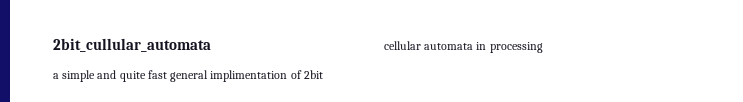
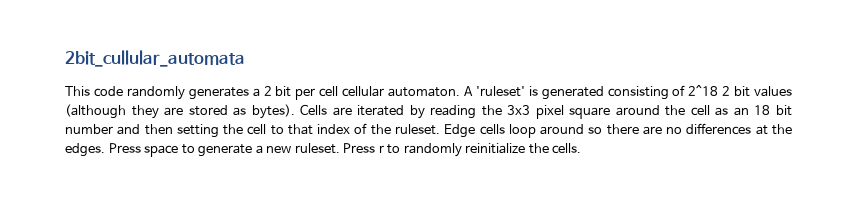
- a simple and quite fast general implimentation of 2bit cellular automata in processing
+ This code randomly generates a 2 bit per cell cellular automaton. A 'ruleset' is generated consisting of 2^18 2 bit values (although they are stored as bytes). Cells are iterated by reading the 3x3 pixel square around the cell as an 18 bit number and then setting the cell to that index of the ruleset. Edge cells loop around so there are no differences at the edges. Press space to generate a new ruleset. Press r to randomly reinitialize the cells.

